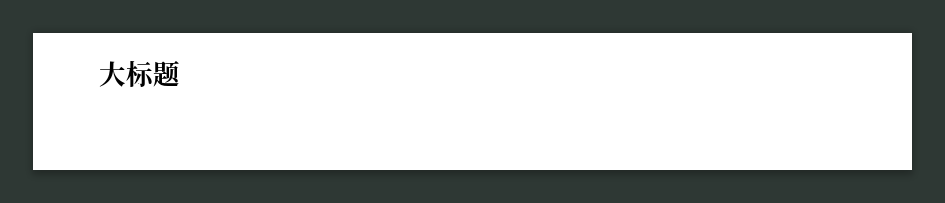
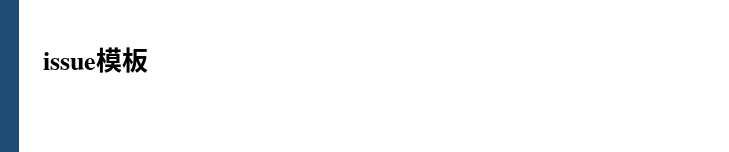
- 大标题
+ issue模板

